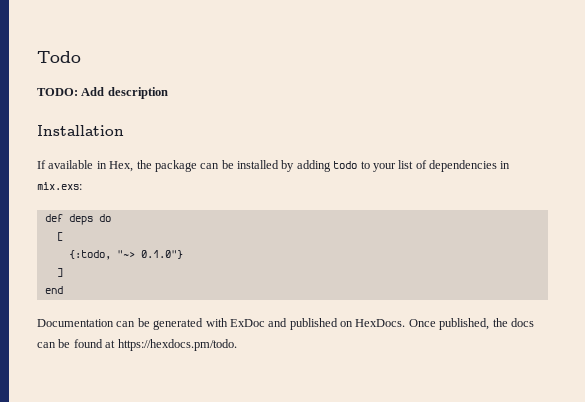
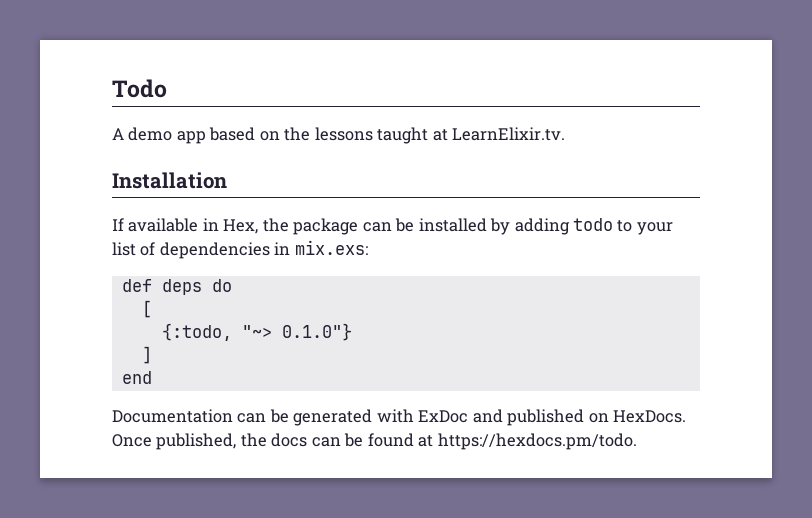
- TODO: Add description
+ A demo app based on the lessons taught at LearnElixir.tv.

